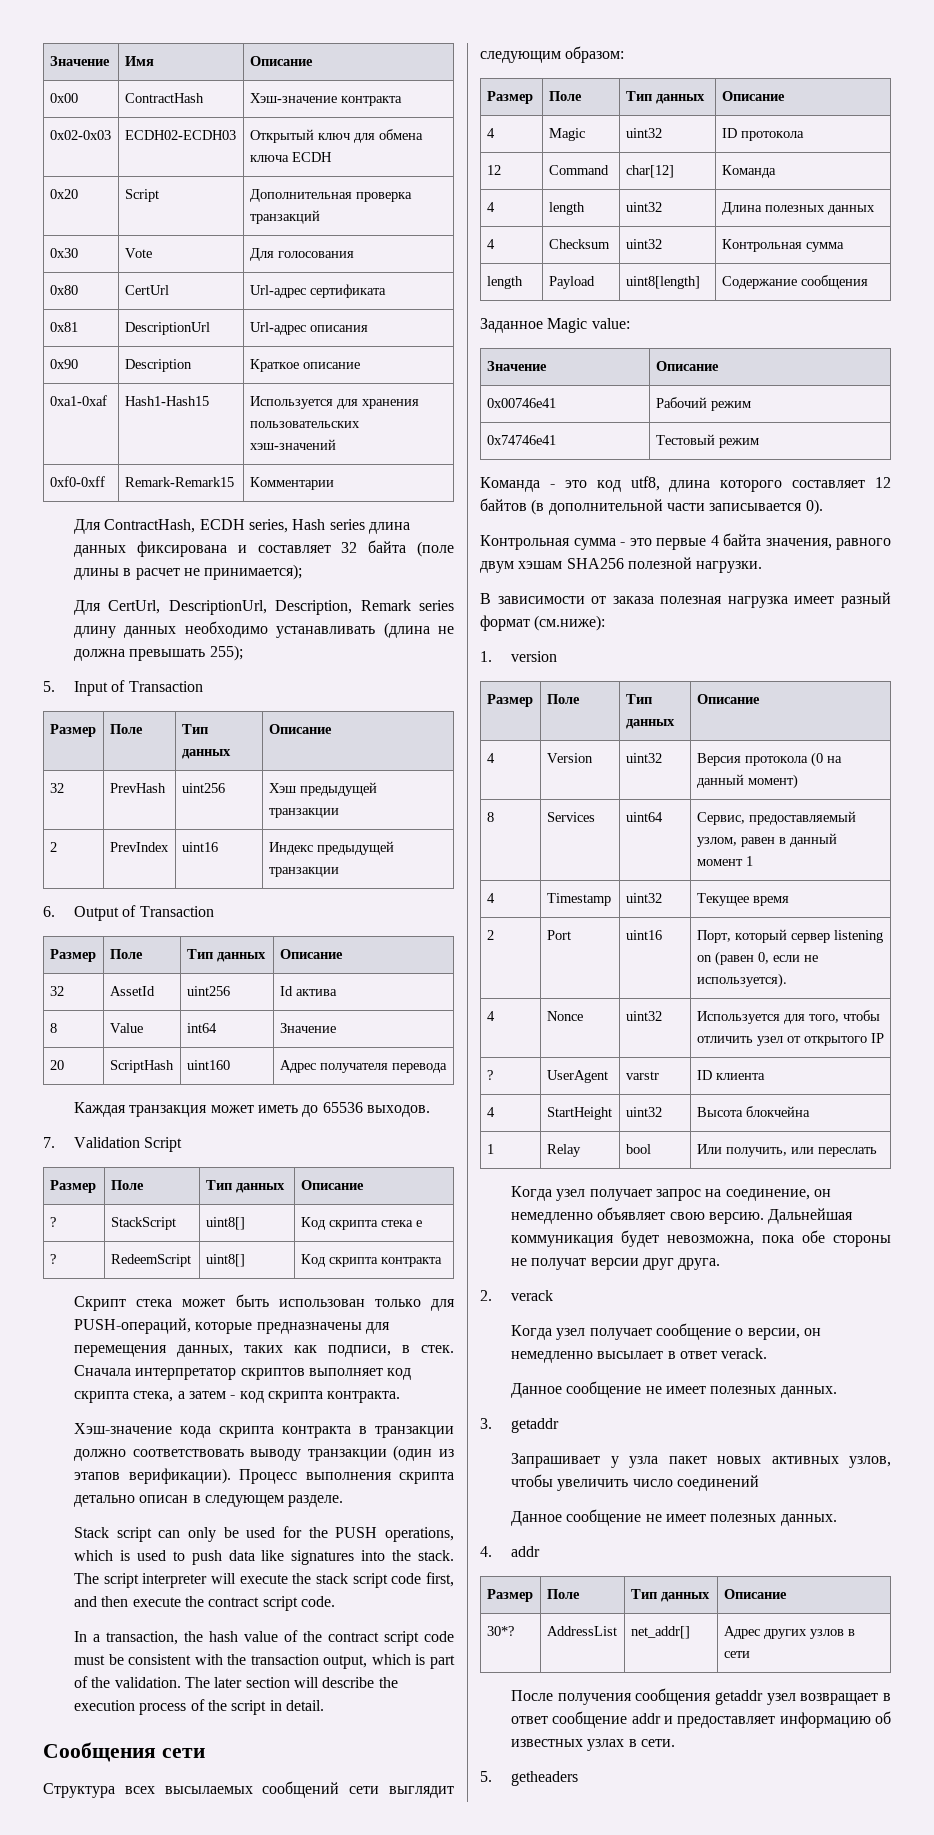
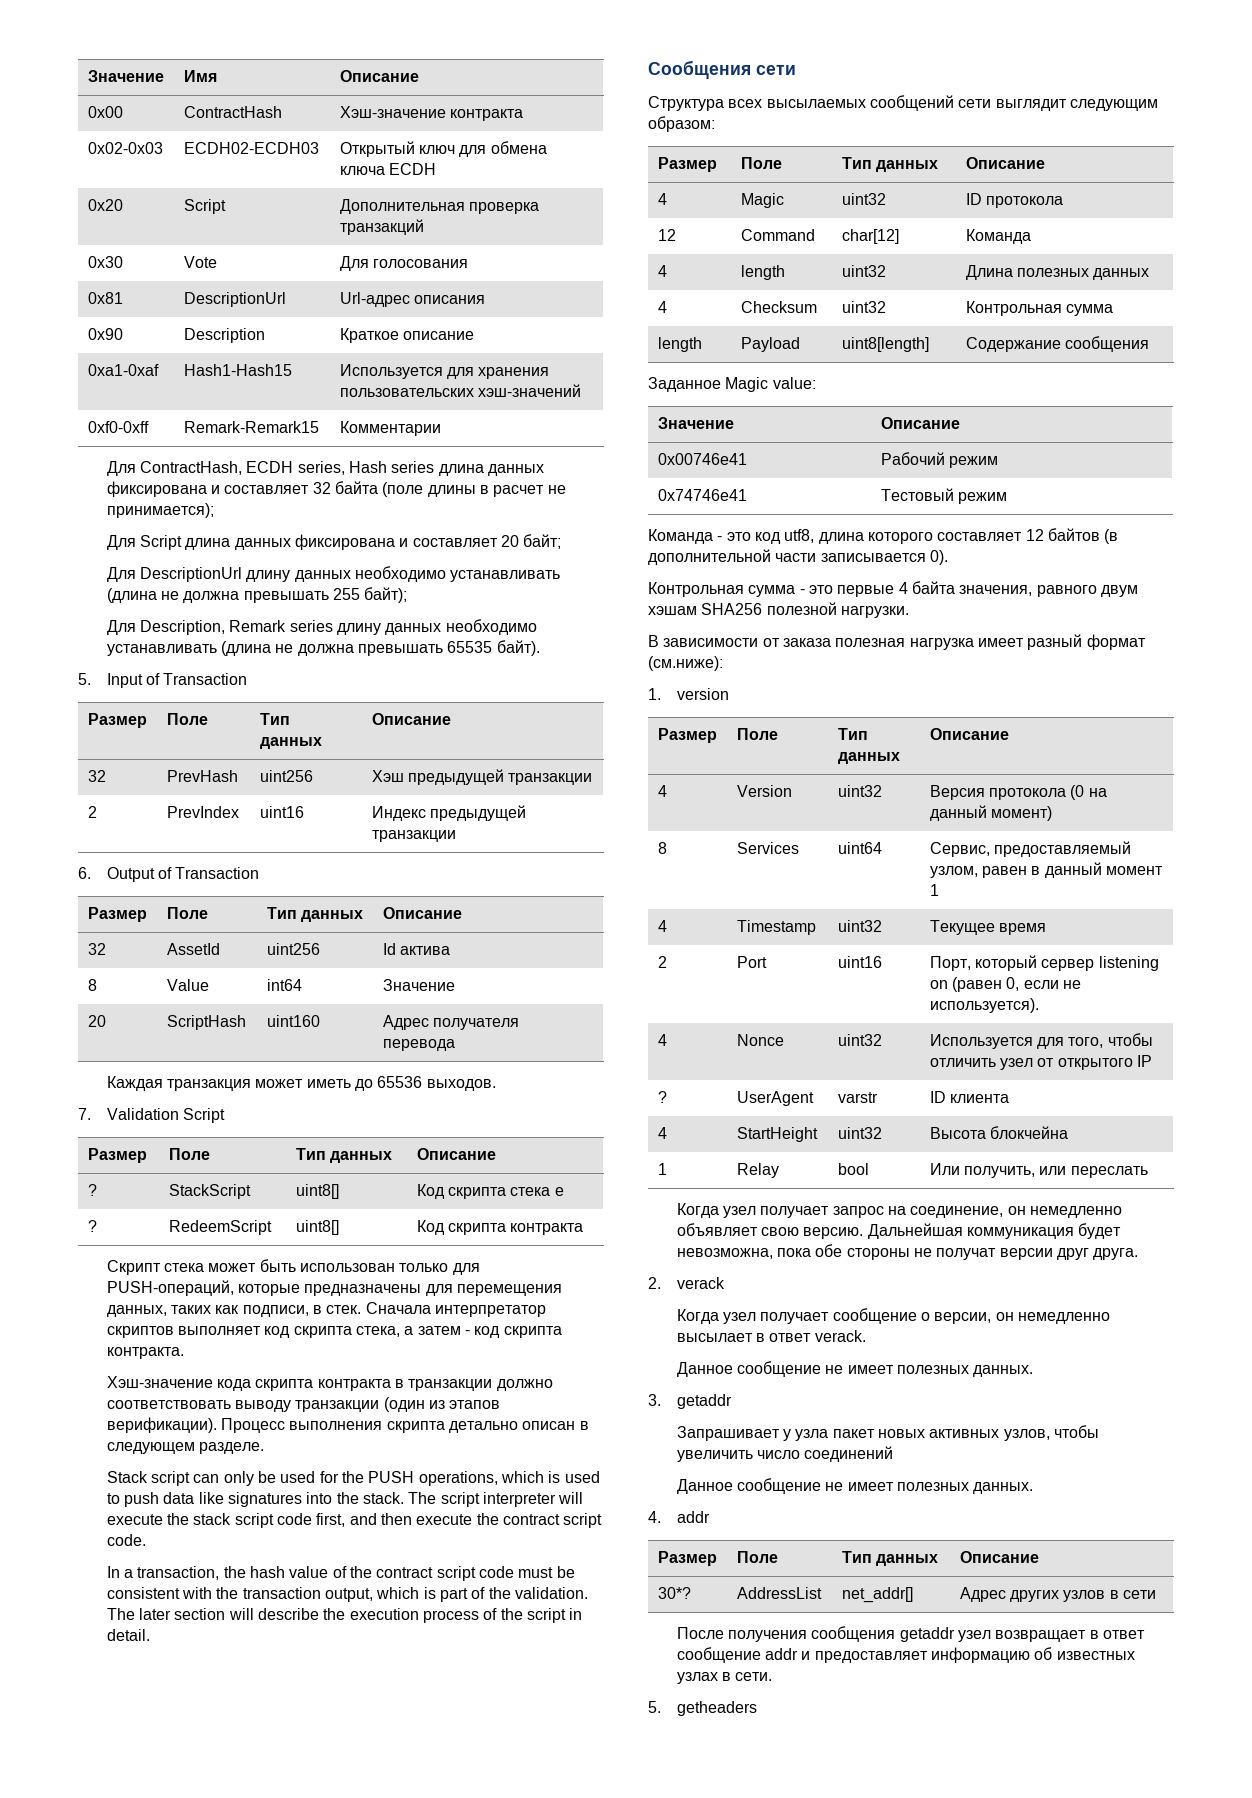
- 0x80 | CertUrl | Url-адрес сертификата
- Для CertUrl, DescriptionUrl, Description, Remark series длину данных необходимо устанавливать (длина не должна превышать 255);
+ Для Script длина данных фиксирована и составляет 20 байт;
+ Для DescriptionUrl длину данных необходимо устанавливать (длина не должна превышать 255 байт);
+ Для Description, Remark series длину данных необходимо устанавливать (длина не должна превышать 65535 байт).

